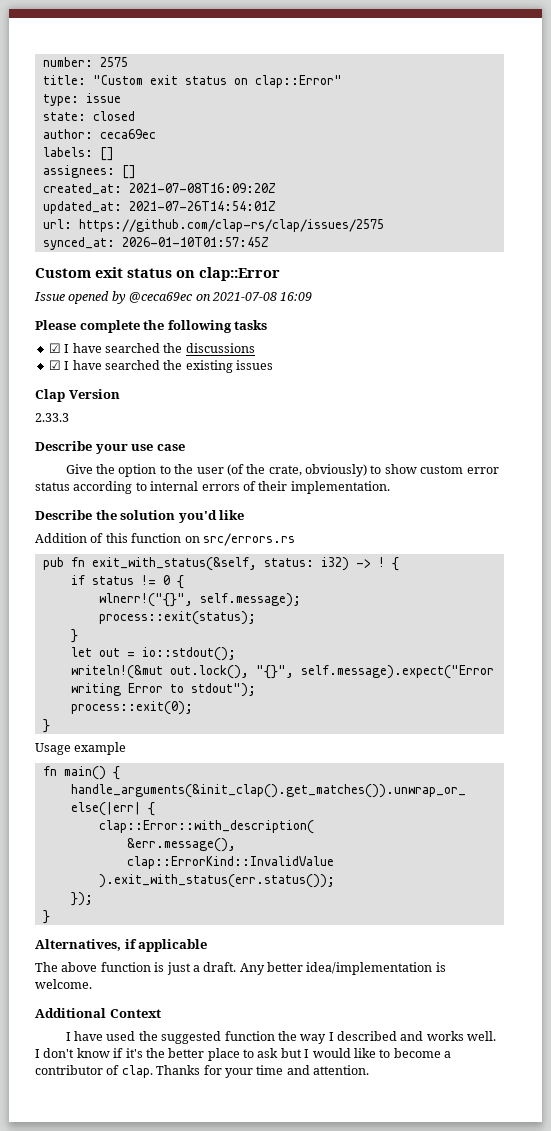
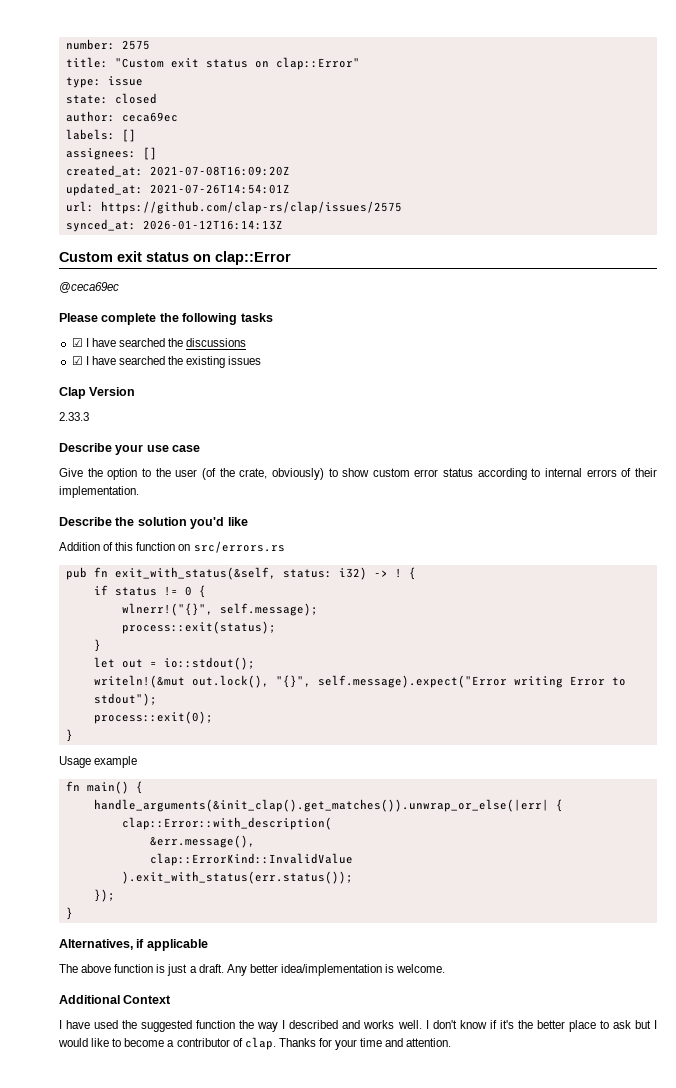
- synced_at: 2026-01-10T01:57:45Z
+ synced_at: 2026-01-12T16:14:13Z
- Issue opened by @ceca69ec on 2021-07-08 16:09
+ @ceca69ec

